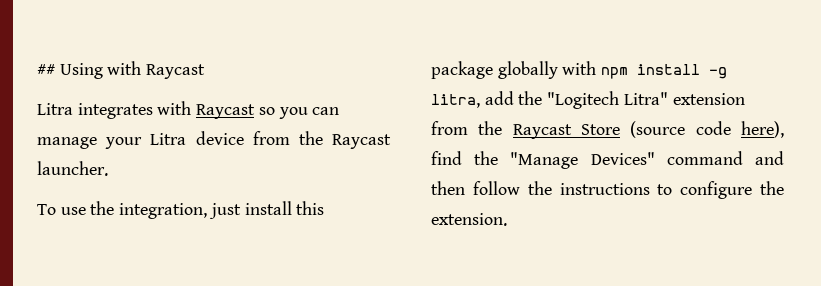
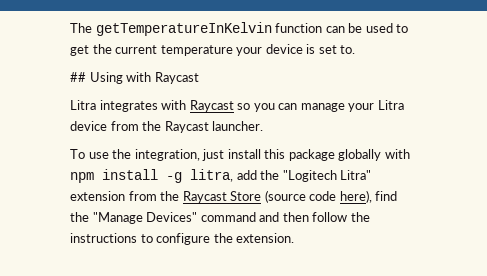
+ The getTemperatureInKelvin function can be used to get the current temperature your device is set to.

